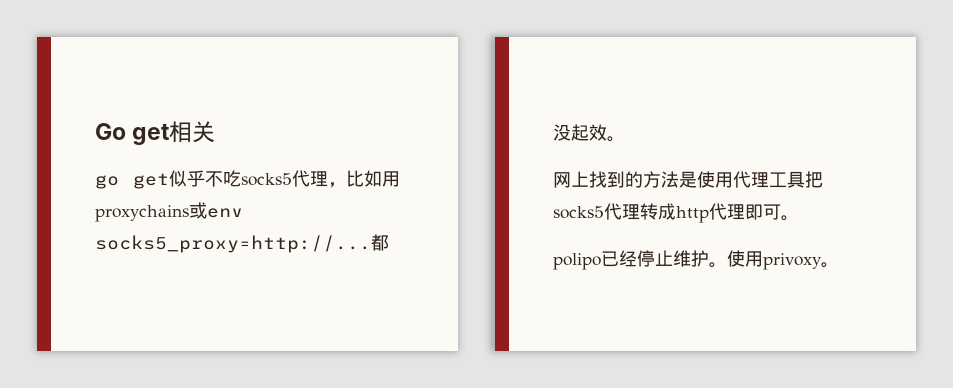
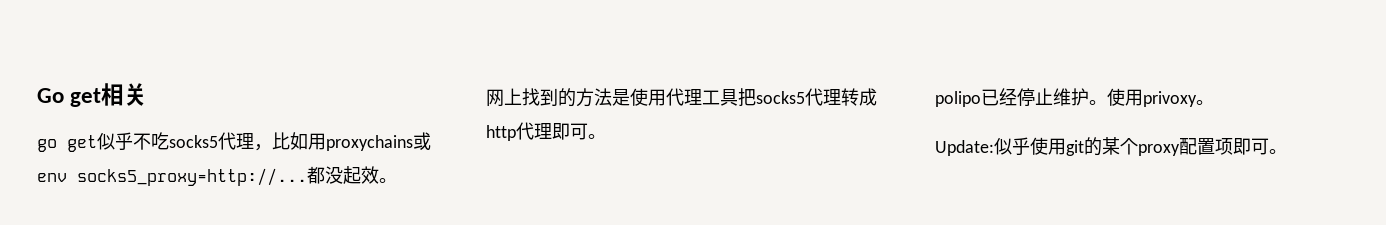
+ Update:似乎使用git的某个proxy配置项即可。

